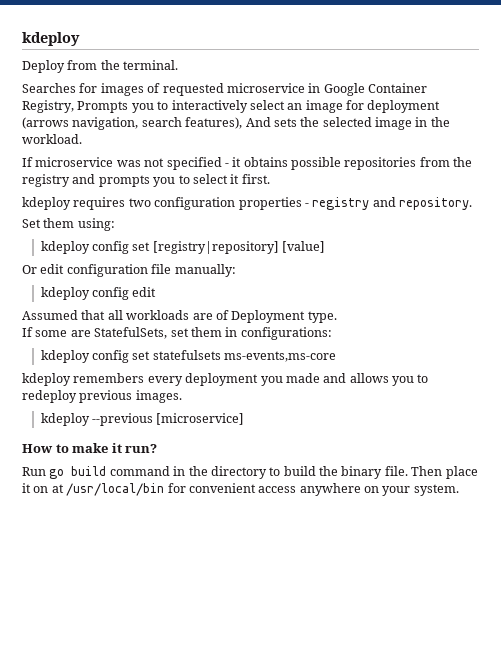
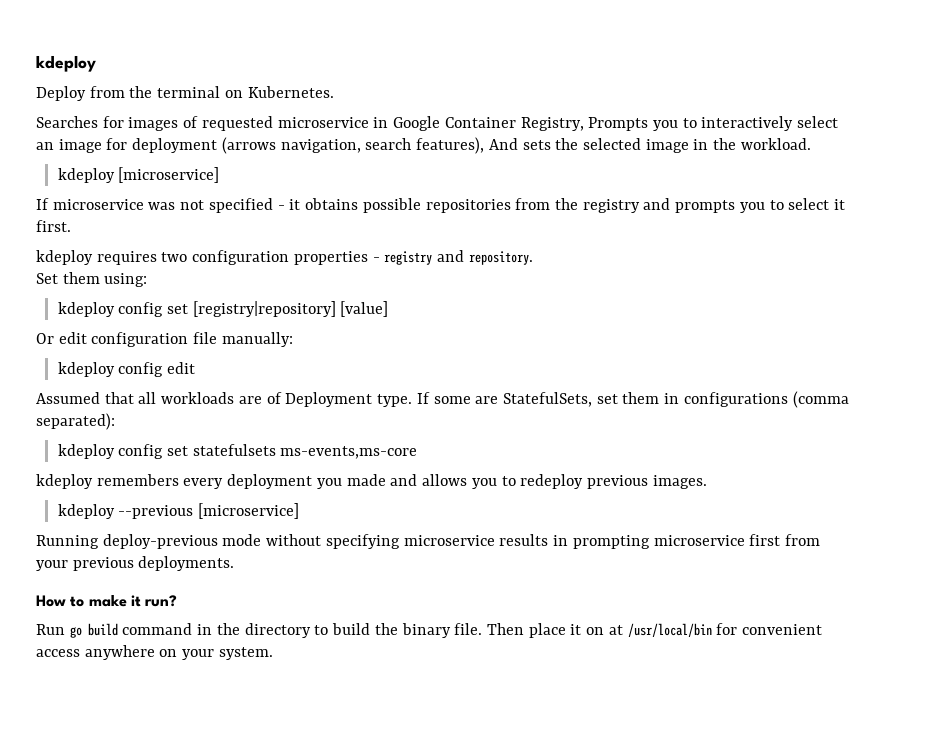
- Deploy from the terminal.
+ Deploy from the terminal on Kubernetes.
+ kdeploy [microservice]
- Assumed that all workloads are of Deployment type.
- If some are StatefulSets, set them in configurations:
+ Assumed that all workloads are of Deployment type. If some are StatefulSets, set them in configurations (comma separated):
+ Running deploy-previous mode without specifying microservice results in prompting microservice first from your previous deployments.

